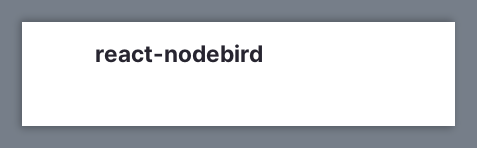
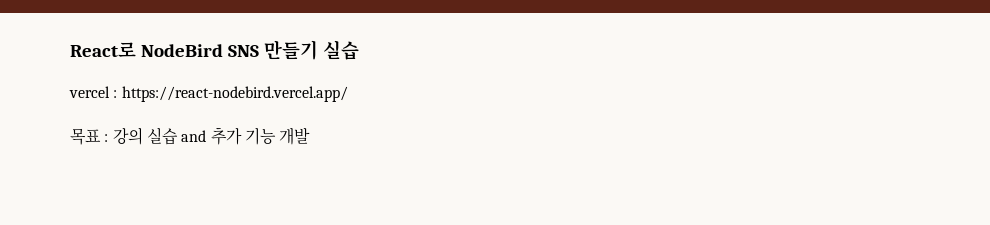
- react-nodebird
+ React로 NodeBird SNS 만들기 실습
+ vercel : https://react-nodebird.vercel.app/
+ 목표 : 강의 실습 and 추가 기능 개발

